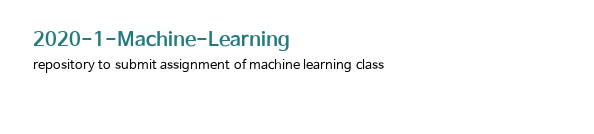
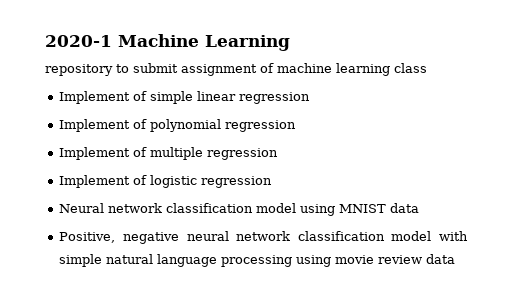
- 2020-1-Machine-Learning
+ 2020-1 Machine Learning
+ Implement of simple linear regression
+ Implement of polynomial regression
+ Implement of multiple regression
+ Implement of logistic regression
+ Neural network classification model using MNIST data
+ Positive, negative neural network classification model with simple natural language processing using movie review data

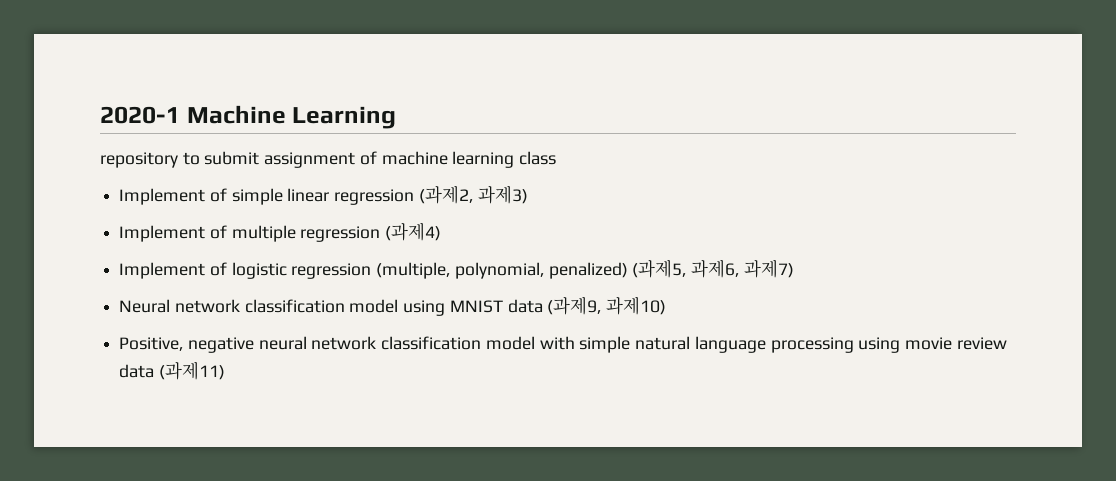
- Implement of simple linear regression
- Implement of polynomial regression
+ Implement of simple linear regression (과제2, 과제3)
- Implement of multiple regression
+ Implement of multiple regression (과제4)
- Implement of logistic regression
+ Implement of logistic regression (multiple, polynomial, penalized) (과제5, 과제6, 과제7)
- Neural network classification model using MNIST data
+ Neural network classification model using MNIST data (과제9, 과제10)
- Positive, negative neural network classification model with simple natural language processing using movie review data
+ Positive, negative neural network classification model with simple natural language processing using movie review data (과제11)

